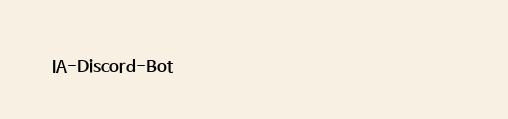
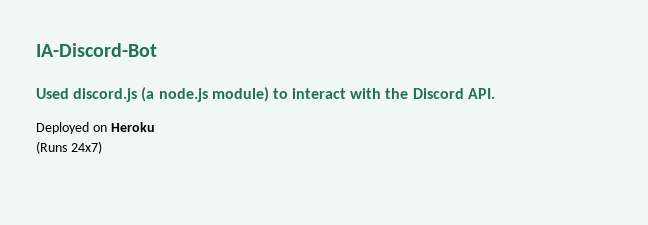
+ Used discord.js (a node.js module) to interact with the Discord API.
+ Deployed on Heroku
+ (Runs 24x7)

